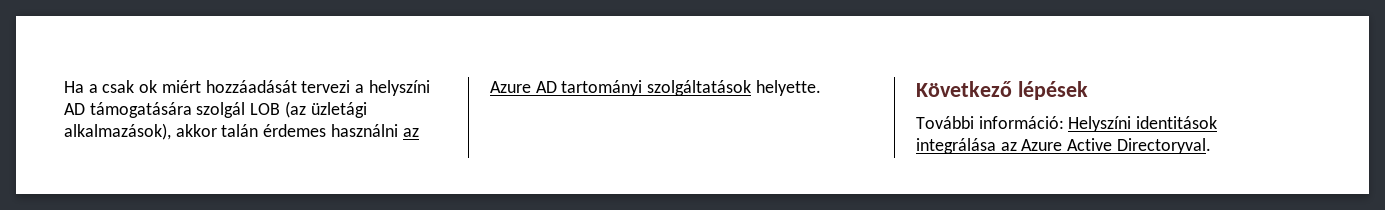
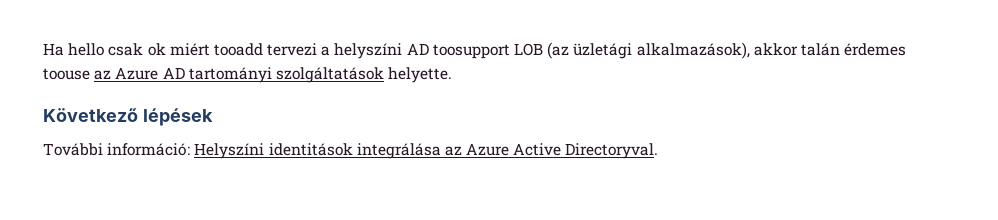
- Ha a csak ok miért hozzáadását tervezi a helyszíni AD támogatására szolgál LOB (az üzletági alkalmazások), akkor talán érdemes használni az Azure AD tartományi szolgáltatások helyette.
+ Ha hello csak ok miért tooadd tervezi a helyszíni AD toosupport LOB (az üzletági alkalmazások), akkor talán érdemes toouse az Azure AD tartományi szolgáltatások helyette.

